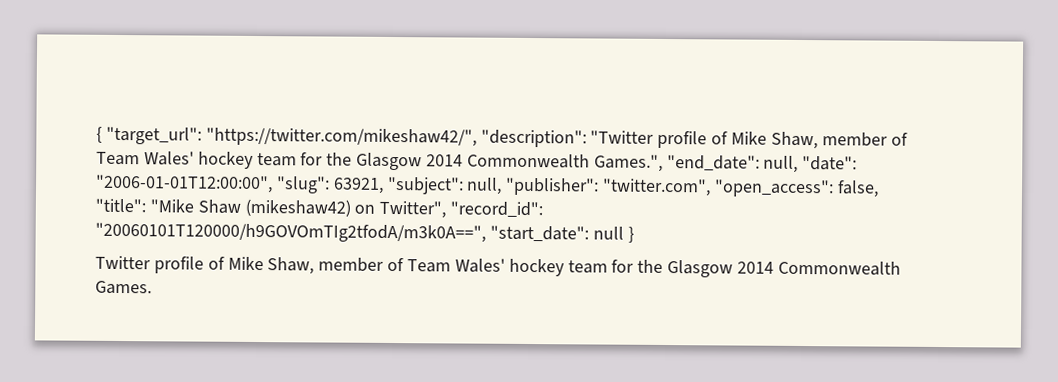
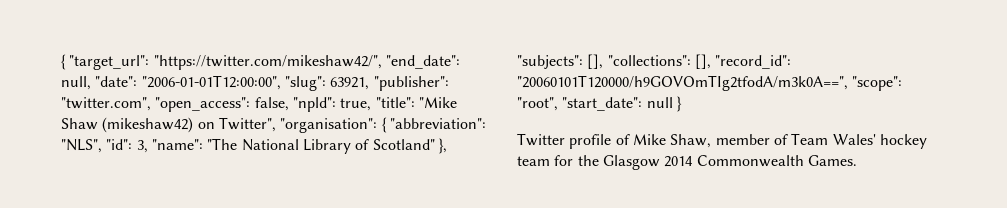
- { "target_url": "https://twitter.com/mikeshaw42/", "description": "Twitter profile of Mike Shaw, member of Team Wales' hockey team for the Glasgow 2014 Commonwealth Games.", "end_date": null, "date": "2006-01-01T12:00:00", "slug": 63921, "subject": null, "publisher": "twitter.com", "open_access": false, "title": "Mike Shaw (mikeshaw42) on Twitter", "record_id": "20060101T120000/h9GOVOmTIg2tfodA/m3k0A==", "start_date": null }
+ { "target_url": "https://twitter.com/mikeshaw42/", "end_date": null, "date": "2006-01-01T12:00:00", "slug": 63921, "publisher": "twitter.com", "open_access": false, "npld": true, "title": "Mike Shaw (mikeshaw42) on Twitter", "organisation": { "abbreviation": "NLS", "id": 3, "name": "The National Library of Scotland" }, "subjects": [], "collections": [], "record_id": "20060101T120000/h9GOVOmTIg2tfodA/m3k0A==", "scope": "root", "start_date": null }

